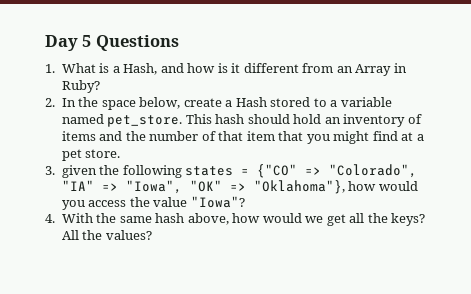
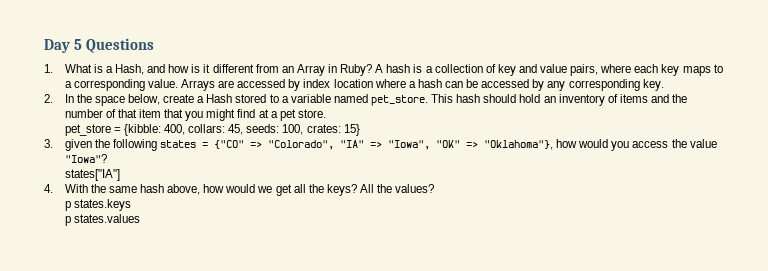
+ A hash is a collection of key and value pairs, where each key maps to a corresponding value. Arrays are accessed by index location where a hash can be accessed by any corresponding key.
+ pet_store = {kibble: 400, collars: 45, seeds: 100, crates: 15}
+ states["IA"]
+ p states.keys
+ p states.values

